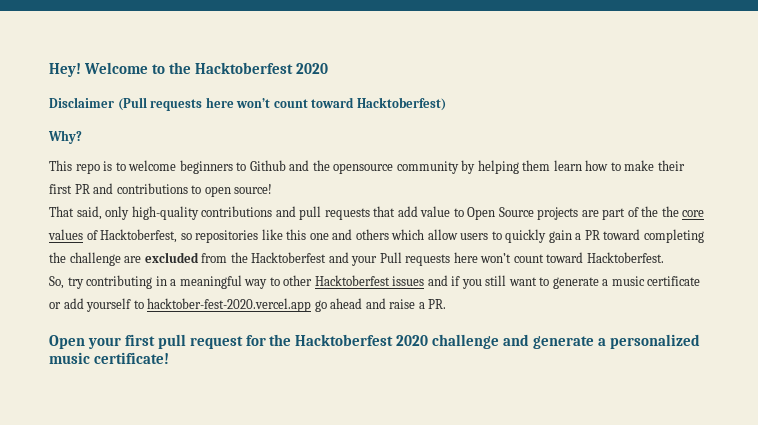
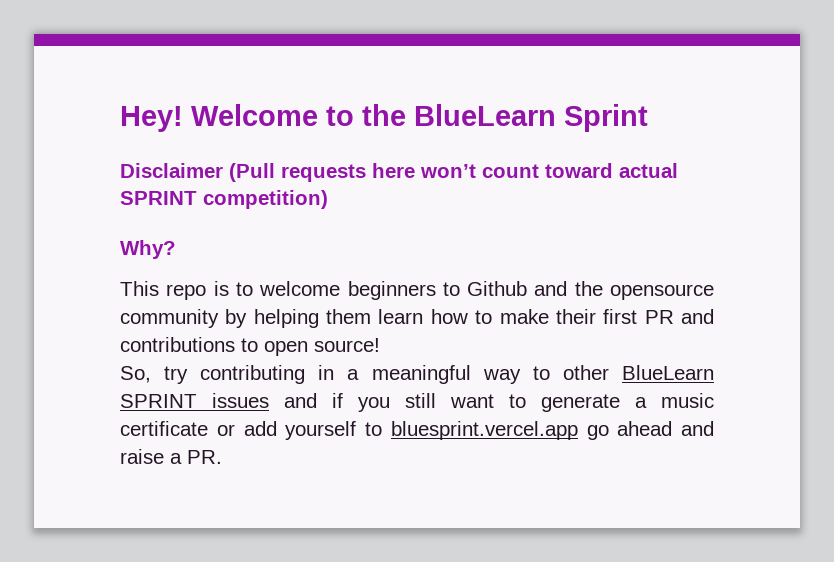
- Welcome to the Hacktoberfest 2020
+ Welcome to the BlueLearn Sprint
- Disclaimer (Pull requests here won’t count toward Hacktoberfest)
+ Disclaimer (Pull requests here won’t count toward actual SPRINT competition)
- That said, only high-quality contributions and pull requests that add value to Open Source projects are part of the the core values of Hacktoberfest, so repositories like this one and others which allow users to quickly gain a PR toward completing the challenge are excluded from the Hacktoberfest and your Pull requests here won’t count toward Hacktoberfest.
- So, try contributing in a meaningful way to other Hacktoberfest issues and if you still want to generate a music certificate or add yourself to hacktober-fest-2020.vercel.app go ahead and raise a PR.
+ So, try contributing in a meaningful way to other BlueLearn SPRINT issues and if you still want to generate a music certificate or add yourself to bluesprint.vercel.app go ahead and raise a PR.
- Open your first pull request for the Hacktoberfest 2020 challenge and generate a personalized music certificate!

